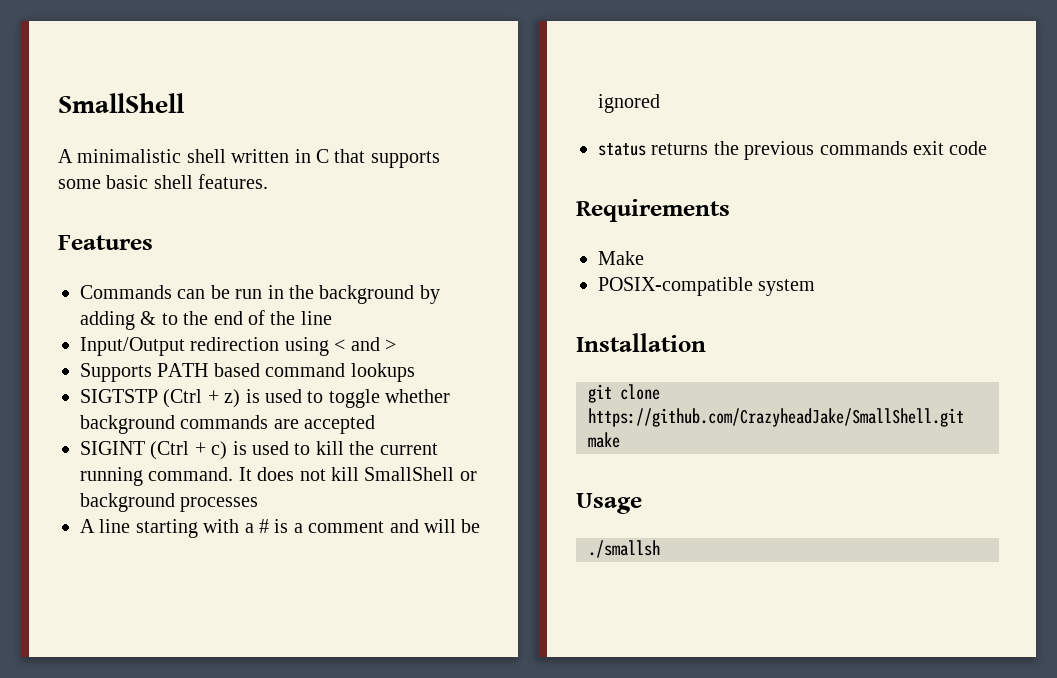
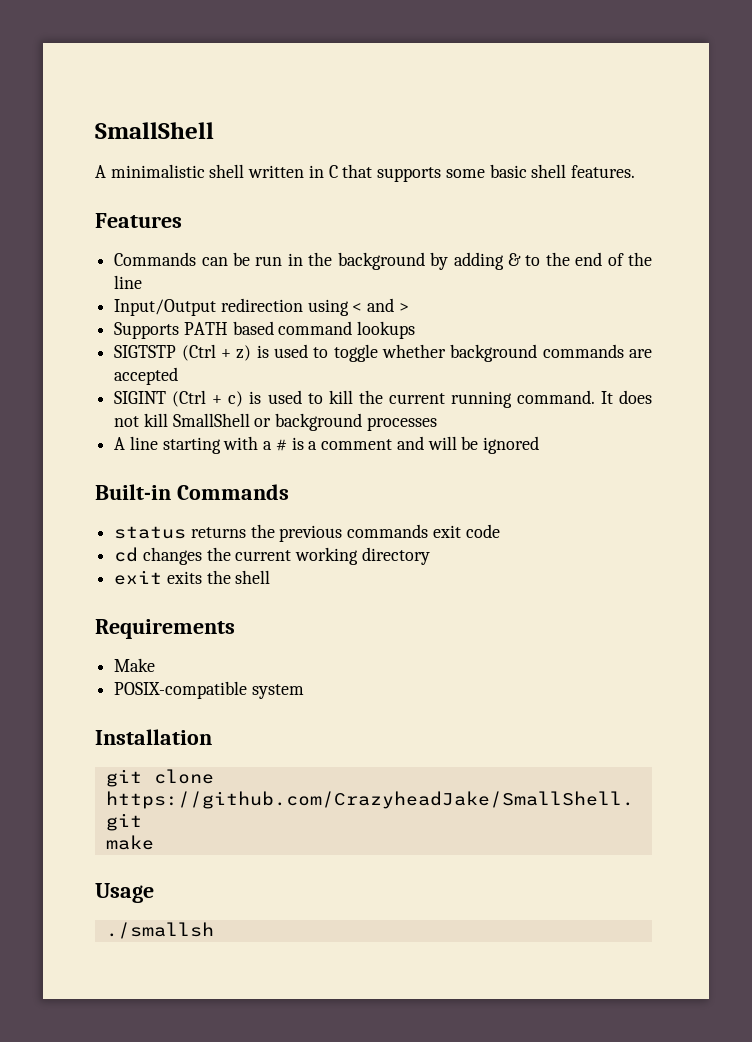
+ Built-in Commands
+ cd changes the current working directory
+ exit exits the shell

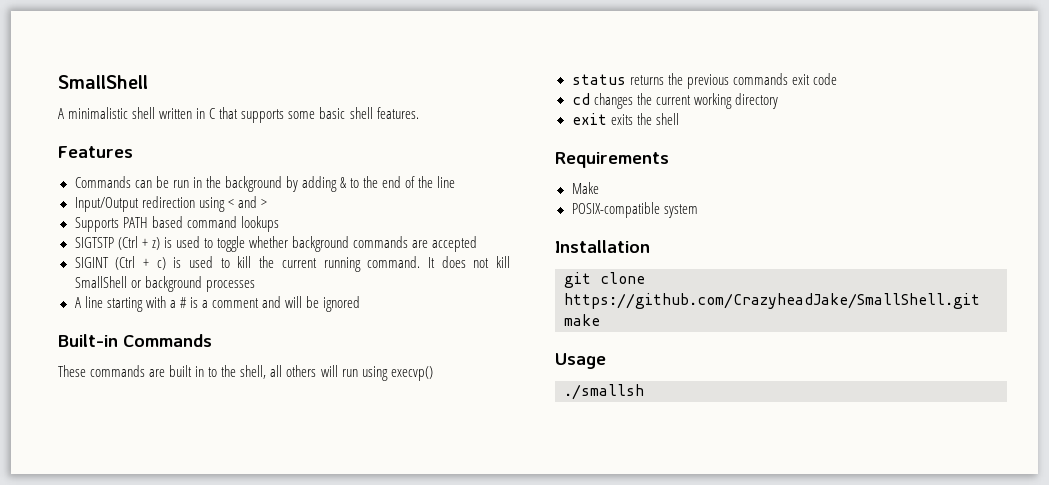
+ These commands are built in to the shell, all others will run using execvp()

